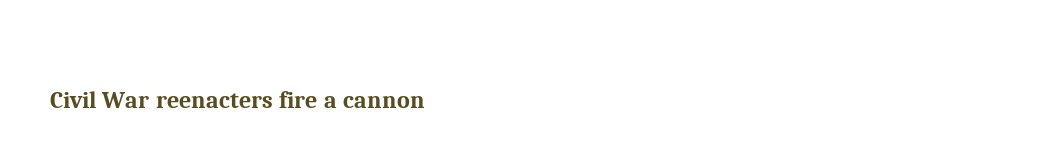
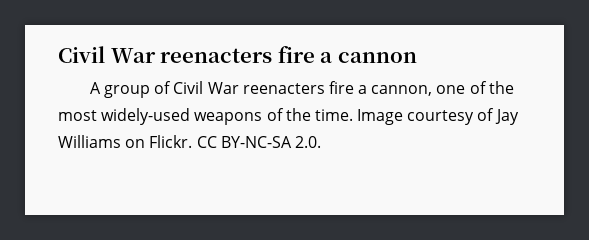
+ A group of Civil War reenacters fire a cannon, one of the most widely-used weapons of the time. Image courtesy of Jay Williams on Flickr. CC BY-NC-SA 2.0.

